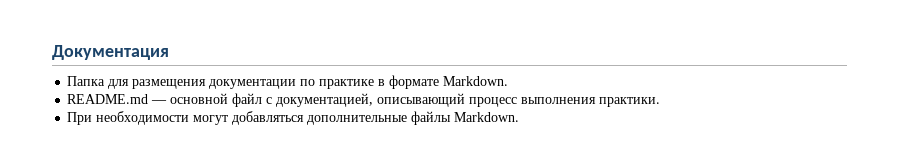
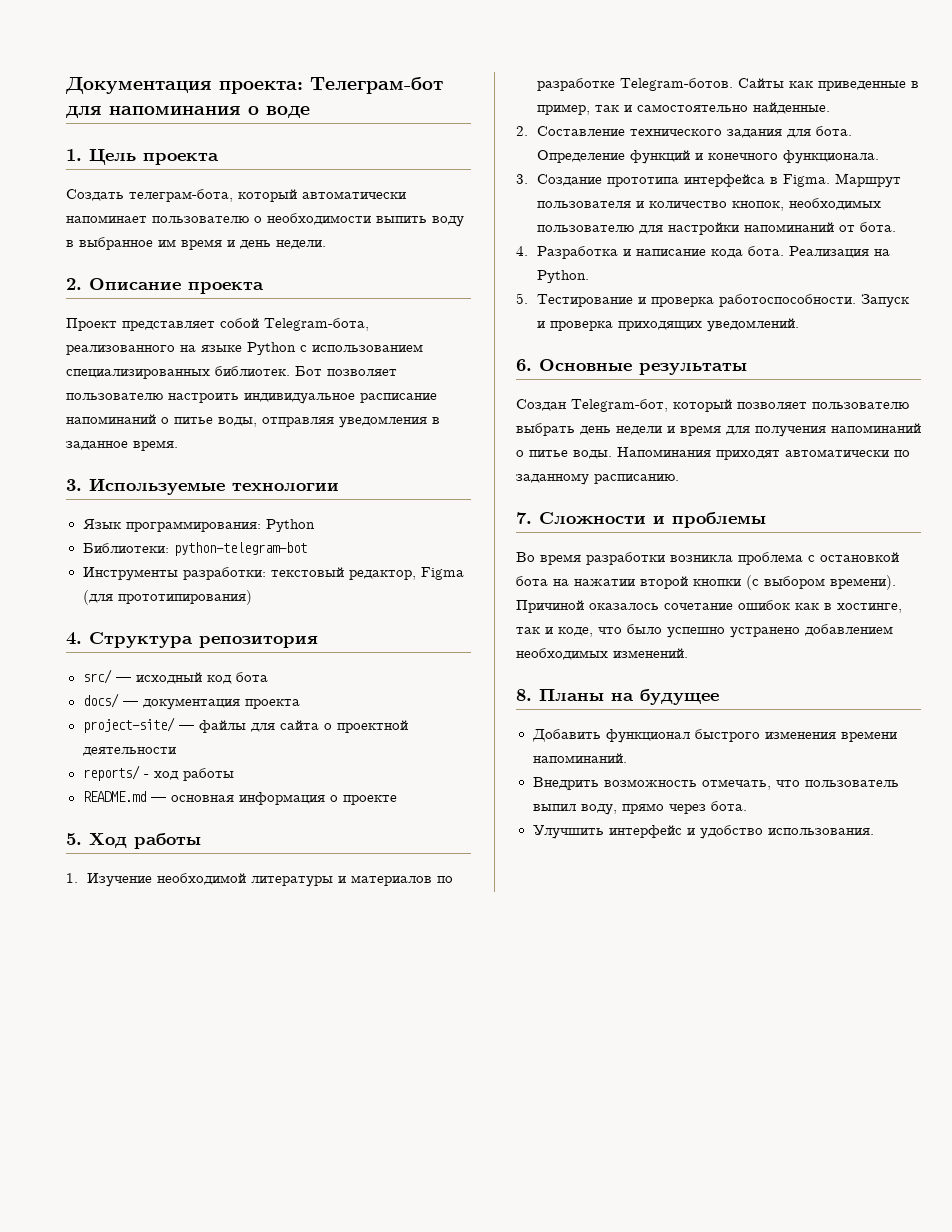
- Документация
- Папка для размещения документации по практике в формате Markdown.
- README.md — основной файл с документацией, описывающий процесс выполнения практики.
- При необходимости могут добавляться дополнительные файлы Markdown.
+ Документация проекта: Телеграм-бот для напоминания о воде
+ 1. Цель проекта
+ Создать телеграм-бота, который автоматически напоминает пользователю о необходимости выпить воду в выбранное им время и день недели.
+ 2. Описание проекта
+ Проект представляет собой Telegram-бота, реализованного на языке Python с использованием специализированных библиотек. Бот позволяет пользователю настроить индивидуальное расписание напоминаний о питье воды, отправляя уведомления в заданное время.
+ 3. Используемые технологии
+ Язык программирования: Python
+ Библиотеки: python-telegram-bot
+ Инструменты разработки: текстовый редактор, Figma (для прототипирования)
+ 4. Структура репозитория
+ src/ — исходный код бота
+ docs/ — документация проекта
+ project-site/ — файлы для сайта о проектной деятельности
+ reports/ - ход работы
+ README.md — основная информация о проекте
+ 5. Ход работы
+ 1. Изучение необходимой литературы и материалов по разработке Telegram-ботов. Сайты как приведенные в пример, так и самостоятельно найденные.
+ 2. Составление технического задания для бота. Определение функций и конечного функционала.
+ 3. Создание прототипа интерфейса в Figma. Маршрут пользователя и количество кнопок, необходимых пользователю для настройки напоминаний от бота.
+ 4. Разработка и написание кода бота. Реализация на Python.
+ 5. Тестирование и проверка работоспособности. Запуск и проверка приходящих уведомлений.
+ 6. Основные результаты
+ Создан Telegram-бот, который позволяет пользователю выбрать день недели и время для получения напоминаний о питье воды. Напоминания приходят автоматически по заданному расписанию.
+ 7. Сложности и проблемы
+ Во время разработки возникла проблема с остановкой бота на нажатии второй кнопки (с выбором времени). Причиной оказалось сочетание ошибок как в хостинге, так и коде, что было успешно устранено добавлением необходимых изменений.
+ 8. Планы на будущее
+ Добавить функционал быстрого изменения времени напоминаний.
+ Внедрить возможность отмечать, что пользователь выпил воду, прямо через бота.
+ Улучшить интерфейс и удобство использования.

